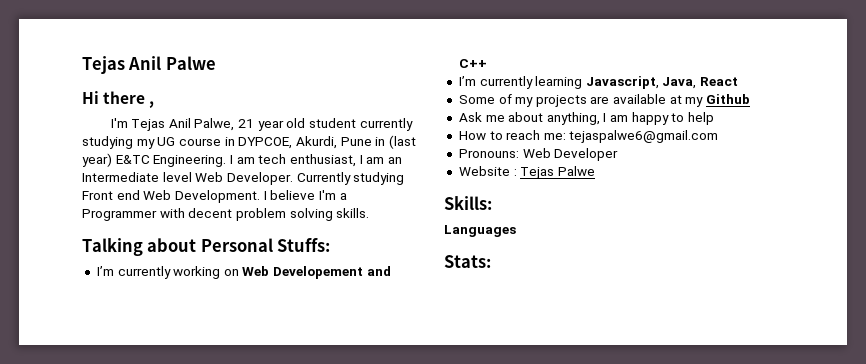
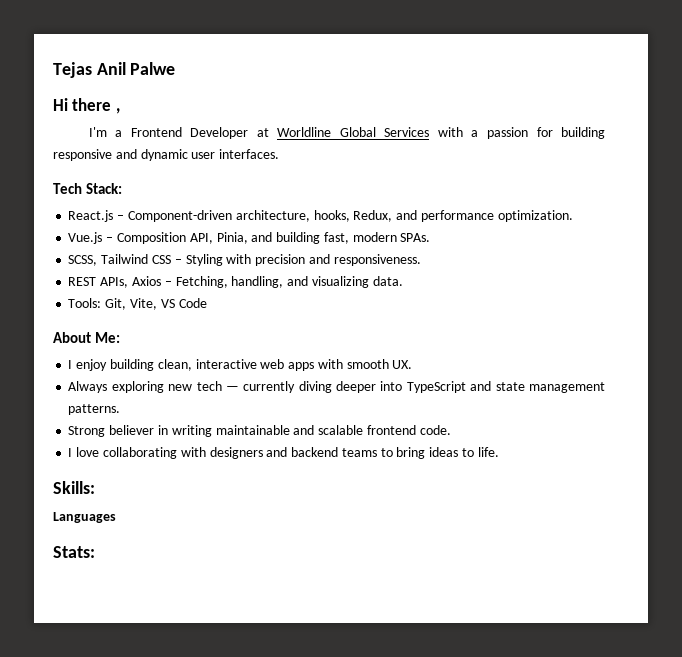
- I'm Tejas Anil Palwe, 21 year old student currently studying my UG course in DYPCOE, Akurdi, Pune in (last year) E&TC Engineering. I am tech enthusiast, I am an Intermediate level Web Developer. Currently studying Front end Web Development. I believe I'm a Programmer with decent problem solving skills.
- Talking about Personal Stuffs:
- I’m currently working on Web Developement and C++
- I’m currently learning Javascript, Java, React
- Some of my projects are available at my Github
- Ask me about anything, I am happy to help
- How to reach me: tejaspalwe6@gmail.com
- Pronouns: Web Developer
- Website : Tejas Palwe
+ I'm a Frontend Developer at Worldline Global Services with a passion for building responsive and dynamic user interfaces.
+ Tech Stack:
+ React.js – Component-driven architecture, hooks, Redux, and performance optimization.
+ Vue.js – Composition API, Pinia, and building fast, modern SPAs.
+ SCSS, Tailwind CSS – Styling with precision and responsiveness.
+ REST APIs, Axios – Fetching, handling, and visualizing data.
+ Tools: Git, Vite, VS Code
+ About Me:
+ I enjoy building clean, interactive web apps with smooth UX.
+ Always exploring new tech — currently diving deeper into TypeScript and state management patterns.
+ Strong believer in writing maintainable and scalable frontend code.
+ I love collaborating with designers and backend teams to bring ideas to life.

